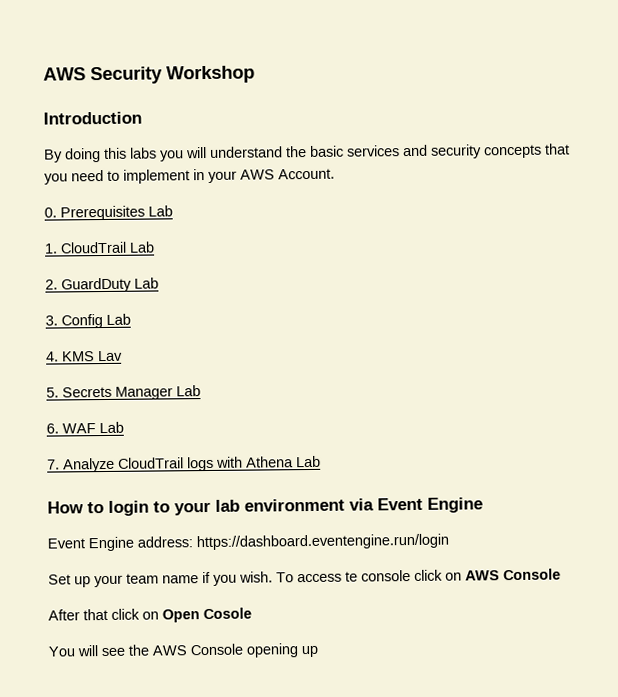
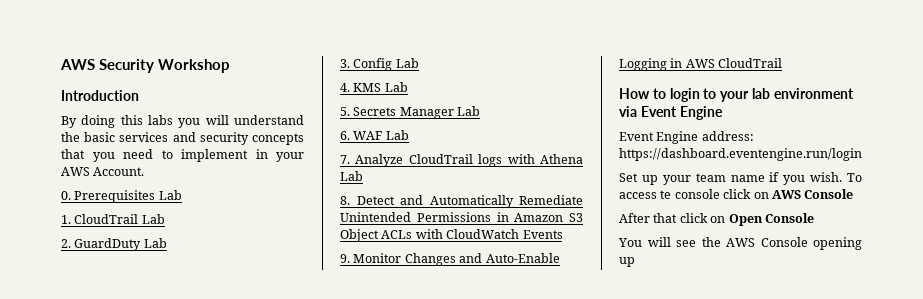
- 4. KMS Lav
+ 4. KMS Lab
+ 8. Detect and Automatically Remediate Unintended Permissions in Amazon S3 Object ACLs with CloudWatch Events
+ 9. Monitor Changes and Auto-Enable Logging in AWS CloudTrail
- After that click on Open Cosole
+ After that click on Open Console

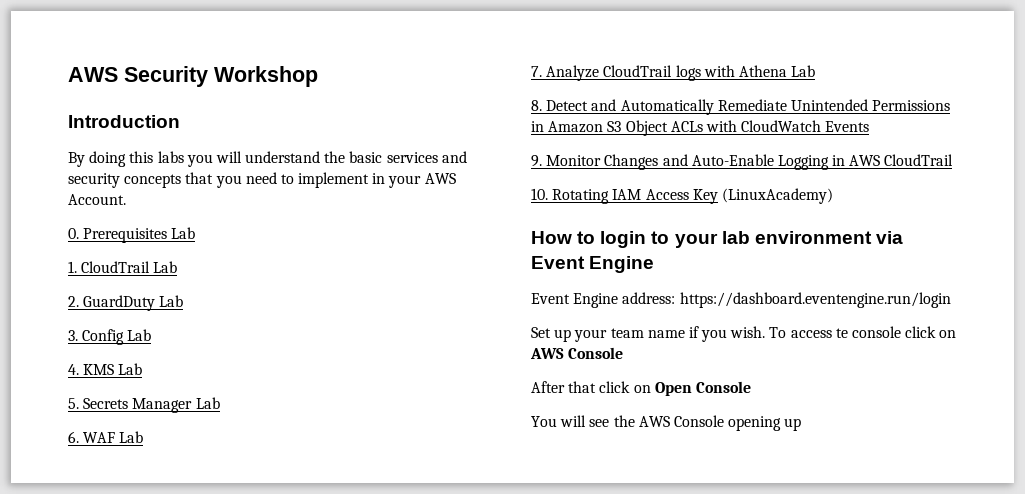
+ 10. Rotating IAM Access Key (LinuxAcademy)

